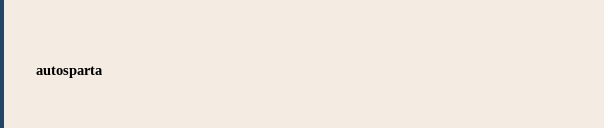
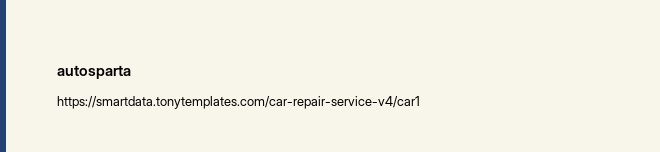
+ https://smartdata.tonytemplates.com/car-repair-service-v4/car1

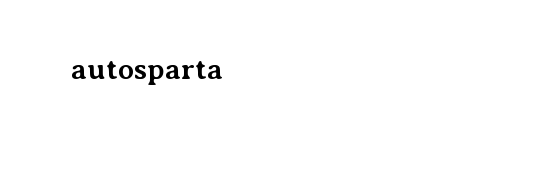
- https://smartdata.tonytemplates.com/car-repair-service-v4/car1

